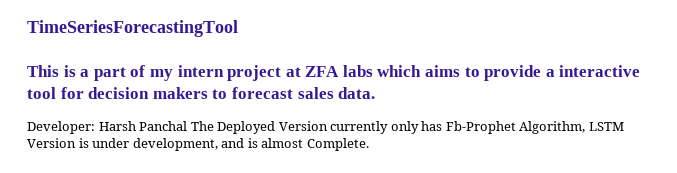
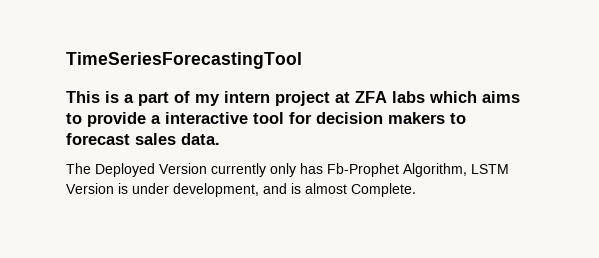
- Developer: Harsh Panchal The Deployed Version currently only has Fb-Prophet Algorithm, LSTM Version is under development, and is almost Complete.
+ The Deployed Version currently only has Fb-Prophet Algorithm, LSTM Version is under development, and is almost Complete.

